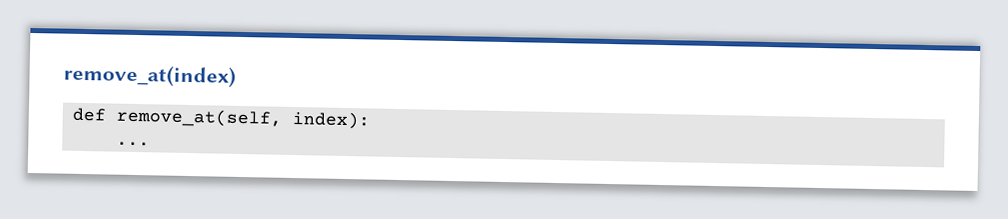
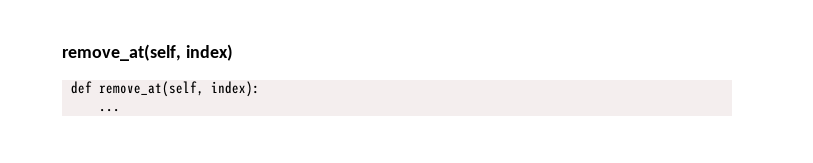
- remove_at(index)
+ remove_at(self, index)

